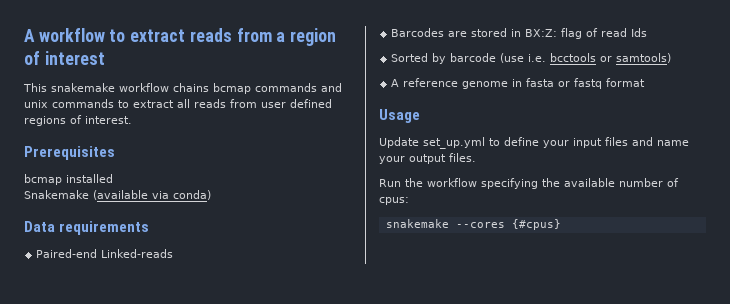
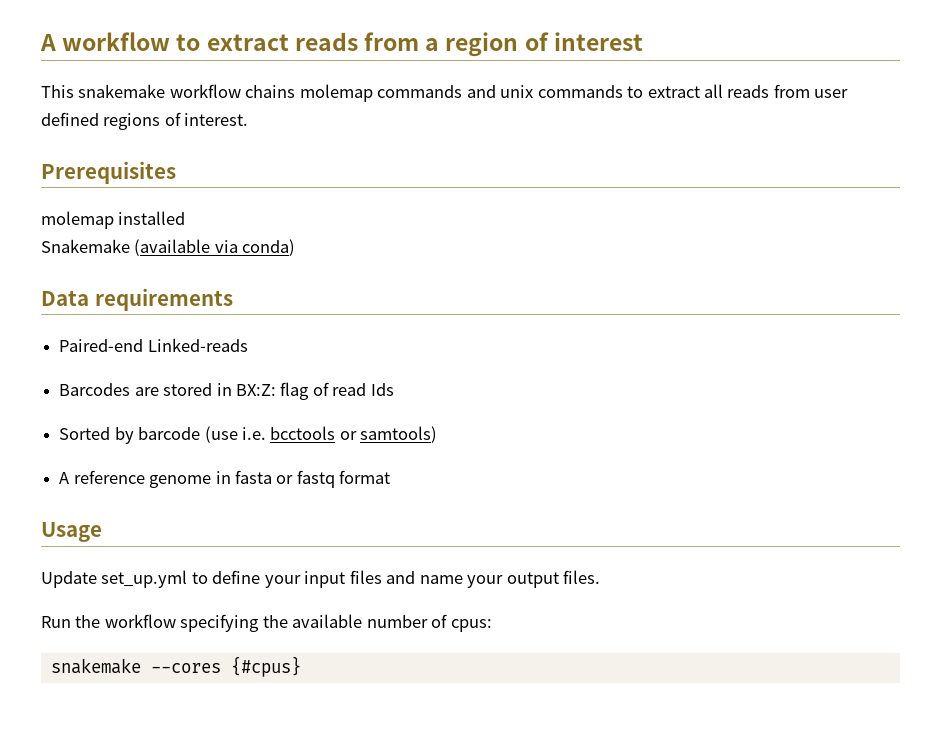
- This snakemake workflow chains bcmap commands and unix commands to extract all reads from user defined regions of interest.
+ This snakemake workflow chains molemap commands and unix commands to extract all reads from user defined regions of interest.
- bcmap installed
+ molemap installed

